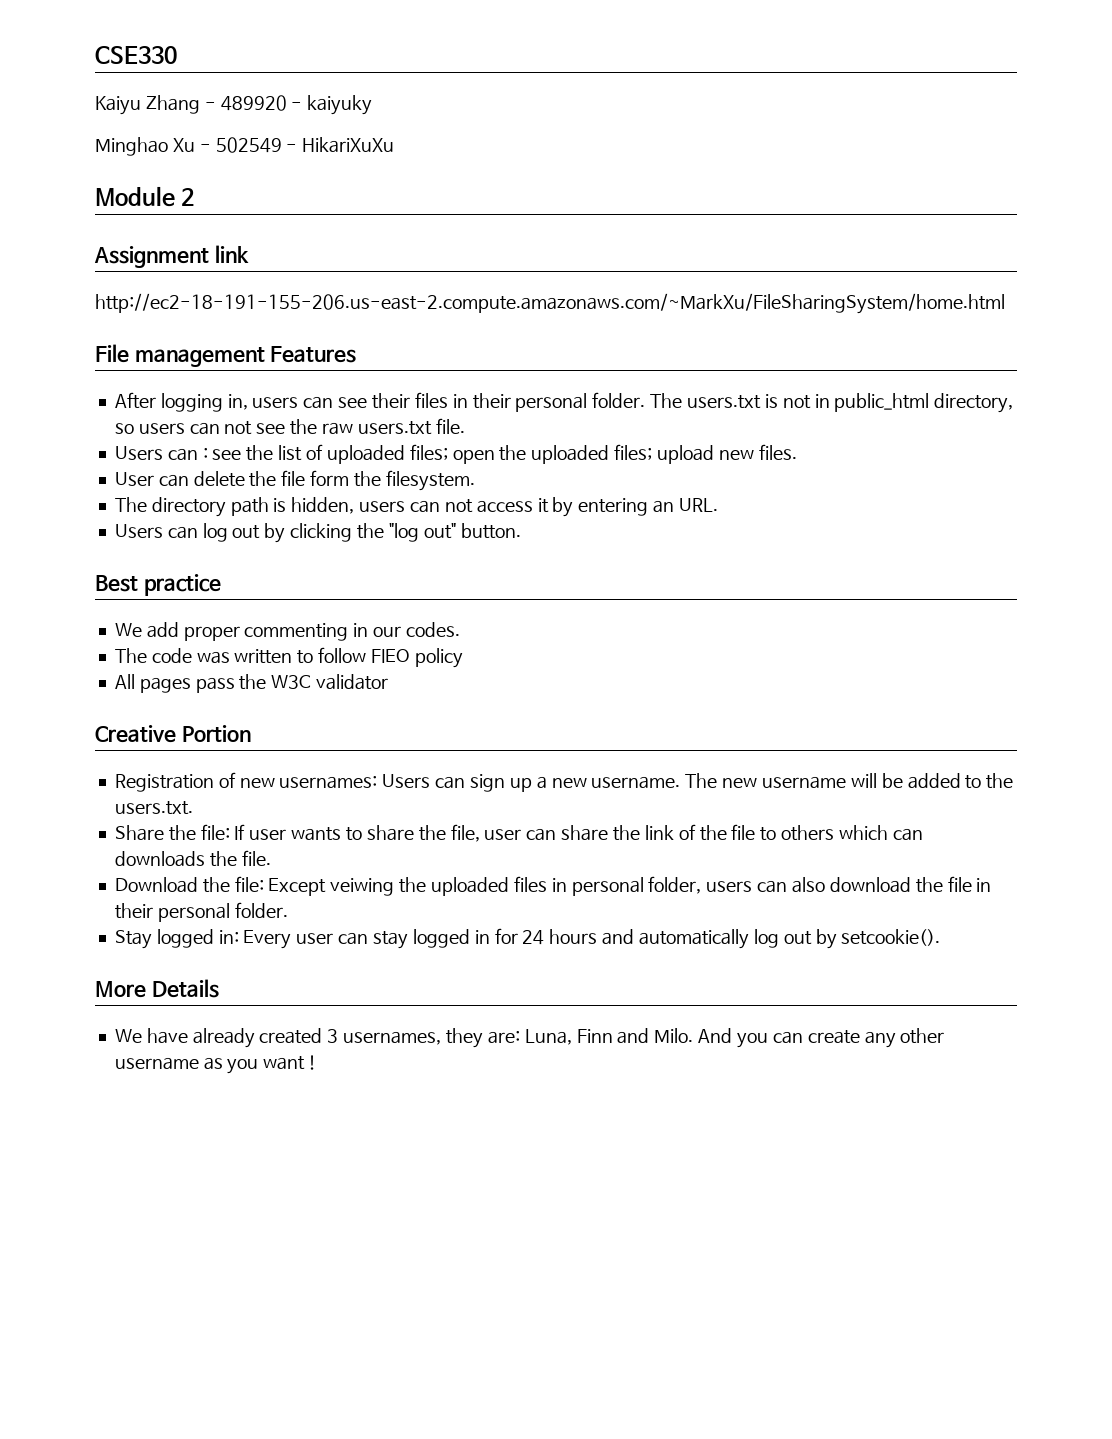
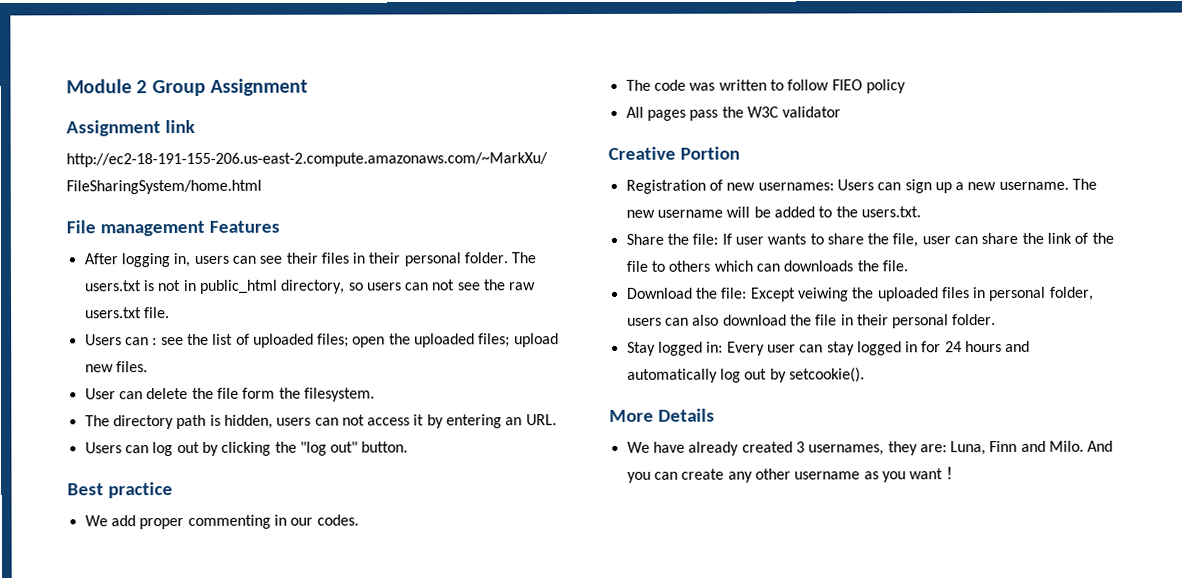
- CSE330
- Kaiyu Zhang - 489920 - kaiyuky
- Minghao Xu - 502549 - HikariXuXu
- Module 2
+ Module 2 Group Assignment

